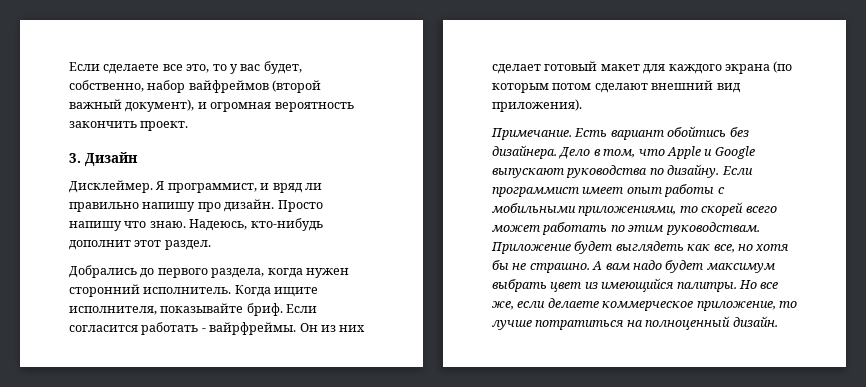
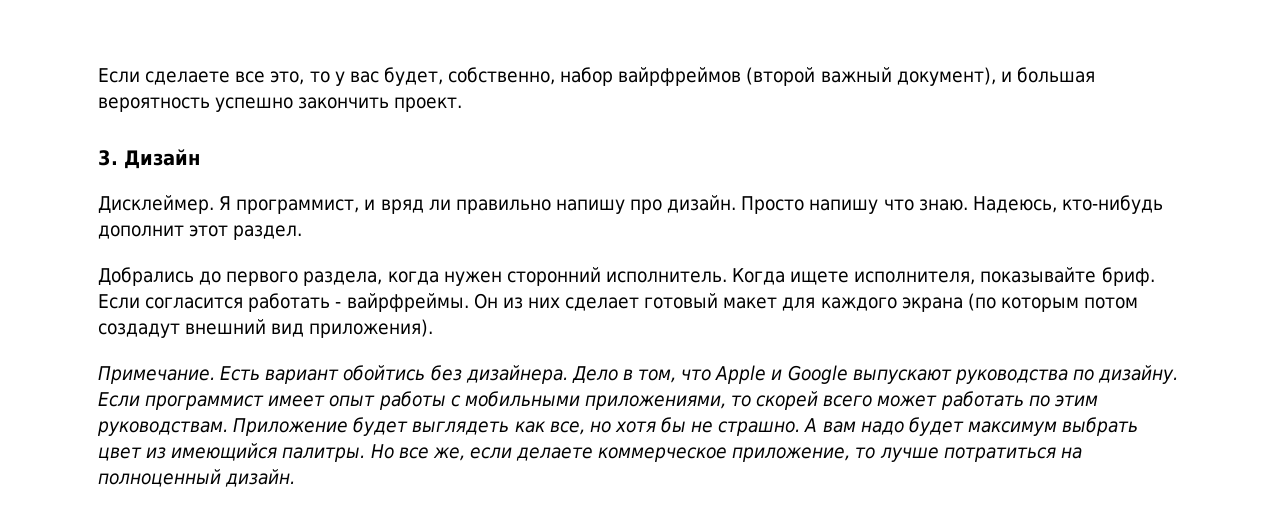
- Если сделаете все это, то у вас будет, собственно, набор вайфреймов (второй важный документ), и огромная вероятность закончить проект.
+ Если сделаете все это, то у вас будет, собственно, набор вайрфреймов (второй важный документ), и большая вероятность успешно закончить проект.
- Когда ищите исполнителя, показывайте бриф.
+ Когда ищете исполнителя, показывайте бриф.
- Он из них сделает готовый макет для каждого экрана (по которым потом сделают внешний вид приложения).
+ Он из них сделает готовый макет для каждого экрана (по которым потом создадут внешний вид приложения).

